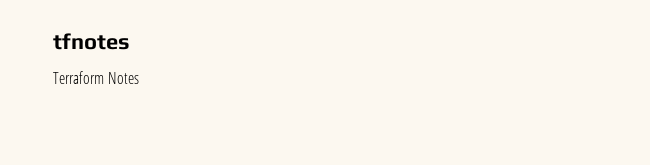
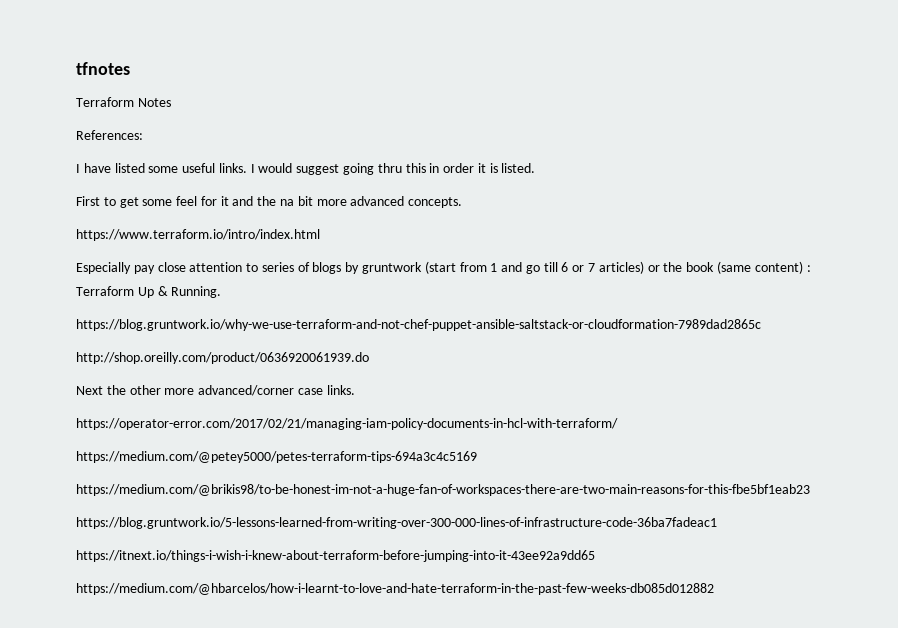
+ References:
+ I have listed some useful links. I would suggest going thru this in order it is listed.
+ First to get some feel for it and the na bit more advanced concepts.
+ https://www.terraform.io/intro/index.html
+ Especially pay close attention to series of blogs by gruntwork (start from 1 and go till 6 or 7 articles) or the book (same content) : Terraform Up & Running.
+ https://blog.gruntwork.io/why-we-use-terraform-and-not-chef-puppet-ansible-saltstack-or-cloudformation-7989dad2865c
+ http://shop.oreilly.com/product/0636920061939.do
+ Next the other more advanced/corner case links.
+ https://operator-error.com/2017/02/21/managing-iam-policy-documents-in-hcl-with-terraform/
+ https://medium.com/@petey5000/petes-terraform-tips-694a3c4c5169
+ https://medium.com/@brikis98/to-be-honest-im-not-a-huge-fan-of-workspaces-there-are-two-main-reasons-for-this-fbe5bf1eab23
+ https://blog.gruntwork.io/5-lessons-learned-from-writing-over-300-000-lines-of-infrastructure-code-36ba7fadeac1
+ https://itnext.io/things-i-wish-i-knew-about-terraform-before-jumping-into-it-43ee92a9dd65
+ https://medium.com/@hbarcelos/how-i-learnt-to-love-and-hate-terraform-in-the-past-few-weeks-db085d012882

